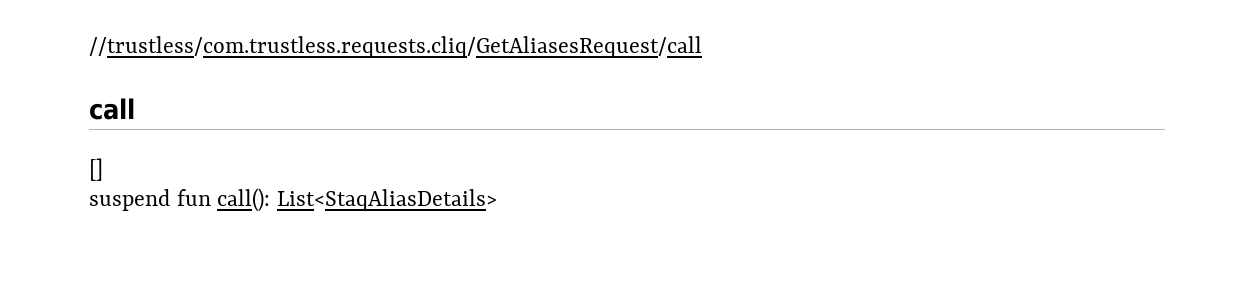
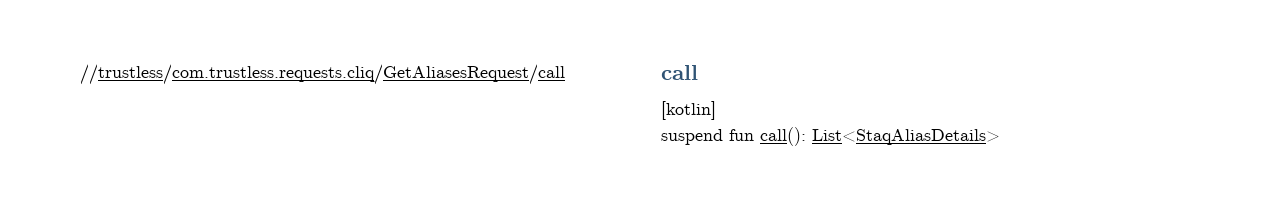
- []
+ [kotlin]

